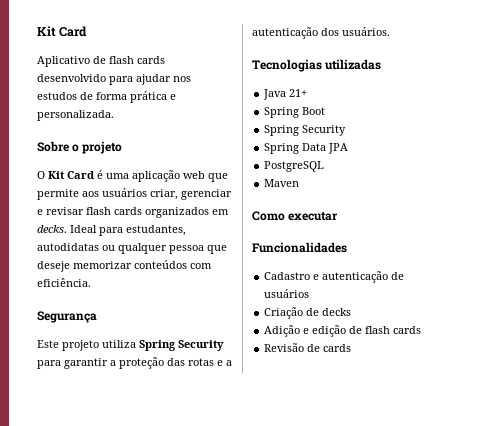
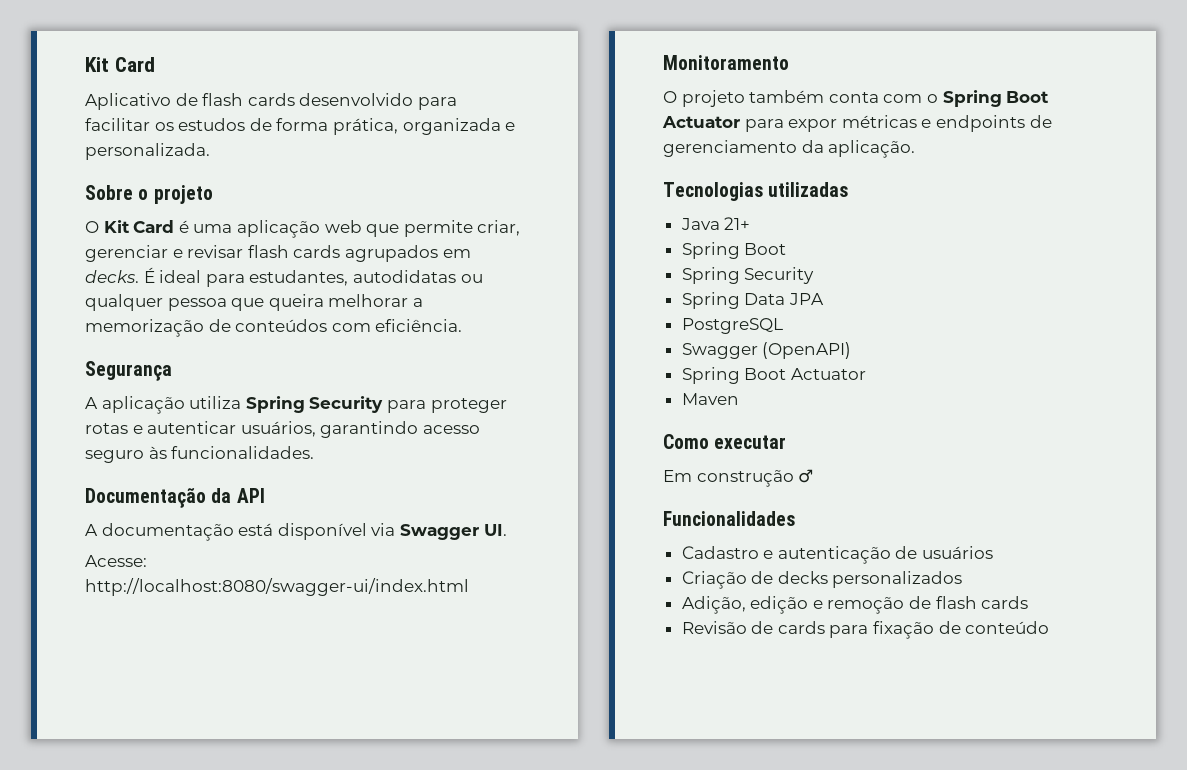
- Aplicativo de flash cards desenvolvido para ajudar nos estudos de forma prática e personalizada.
+ Aplicativo de flash cards desenvolvido para facilitar os estudos de forma prática, organizada e personalizada.
- O Kit Card é uma aplicação web que permite aos usuários criar, gerenciar e revisar flash cards organizados em decks.
+ O Kit Card é uma aplicação web que permite criar, gerenciar e revisar flash cards agrupados em decks.
- Ideal para estudantes, autodidatas ou qualquer pessoa que deseje memorizar conteúdos com eficiência.
+ É ideal para estudantes, autodidatas ou qualquer pessoa que queira melhorar a memorização de conteúdos com eficiência.
- Este projeto utiliza Spring Security para garantir a proteção das rotas e a autenticação dos usuários.
+ A aplicação utiliza Spring Security para proteger rotas e autenticar usuários, garantindo acesso seguro às funcionalidades.
+ Documentação da API
+ A documentação está disponível via Swagger UI.
+ Acesse: http://localhost:8080/swagger-ui/index.html
+ Monitoramento
+ O projeto também conta com o Spring Boot Actuator para expor métricas e endpoints de gerenciamento da aplicação.
+ Swagger (OpenAPI)
+ Spring Boot Actuator
+ Em construção ♂
- Criação de decks
- Adição e edição de flash cards
+ Criação de decks personalizados
+ Adição, edição e remoção de flash cards
- Revisão de cards
+ Revisão de cards para fixação de conteúdo

